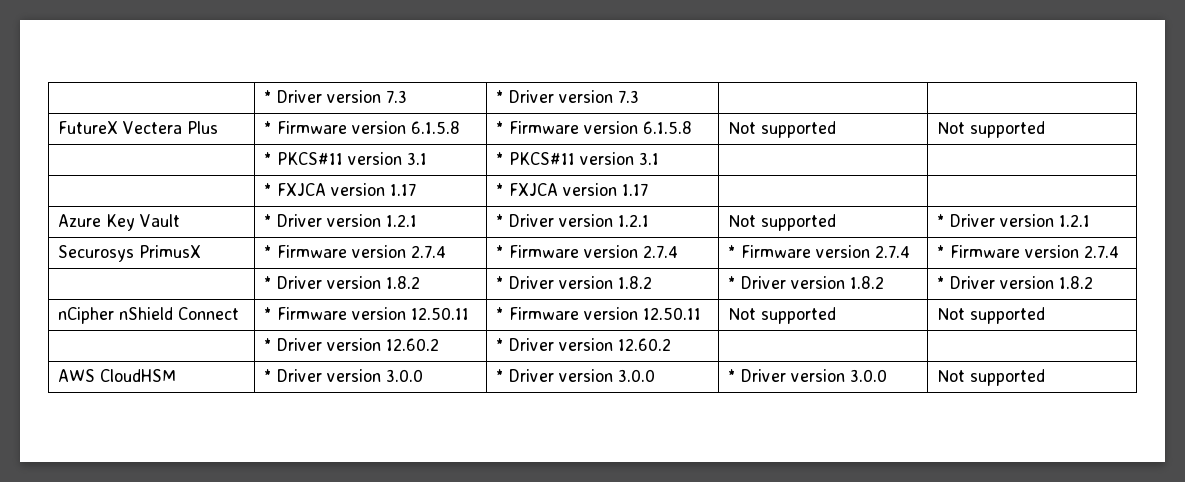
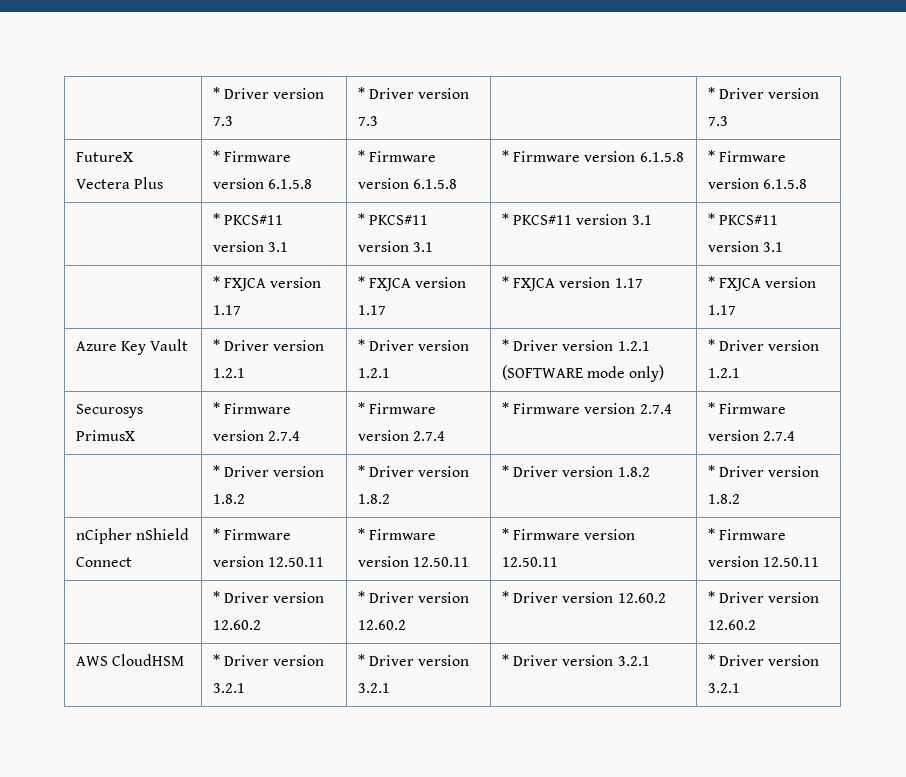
- | * Driver version 7.3 | * Driver version 7.3 | |
+ | * Driver version 7.3 | * Driver version 7.3 | | * Driver version 7.3
- FutureX Vectera Plus | * Firmware version 6.1.5.8 | * Firmware version 6.1.5.8 | Not supported | Not supported
- | * PKCS#11 version 3.1 | * PKCS#11 version 3.1 | |
- | * FXJCA version 1.17 | * FXJCA version 1.17 | |
+ FutureX Vectera Plus | * Firmware version 6.1.5.8 | * Firmware version 6.1.5.8 | * Firmware version 6.1.5.8 | * Firmware version 6.1.5.8
+ | * PKCS#11 version 3.1 | * PKCS#11 version 3.1 | * PKCS#11 version 3.1 | * PKCS#11 version 3.1
+ | * FXJCA version 1.17 | * FXJCA version 1.17 | * FXJCA version 1.17 | * FXJCA version 1.17
- Azure Key Vault | * Driver version 1.2.1 | * Driver version 1.2.1 | Not supported | * Driver version 1.2.1
+ Azure Key Vault | * Driver version 1.2.1 | * Driver version 1.2.1 | * Driver version 1.2.1 (SOFTWARE mode only) | * Driver version 1.2.1
- nCipher nShield Connect | * Firmware version 12.50.11 | * Firmware version 12.50.11 | Not supported | Not supported
- | * Driver version 12.60.2 | * Driver version 12.60.2 | |
+ nCipher nShield Connect | * Firmware version 12.50.11 | * Firmware version 12.50.11 | * Firmware version 12.50.11 | * Firmware version 12.50.11
+ | * Driver version 12.60.2 | * Driver version 12.60.2 | * Driver version 12.60.2 | * Driver version 12.60.2
- AWS CloudHSM | * Driver version 3.0.0 | * Driver version 3.0.0 | * Driver version 3.0.0 | Not supported
+ AWS CloudHSM | * Driver version 3.2.1 | * Driver version 3.2.1 | * Driver version 3.2.1 | * Driver version 3.2.1

